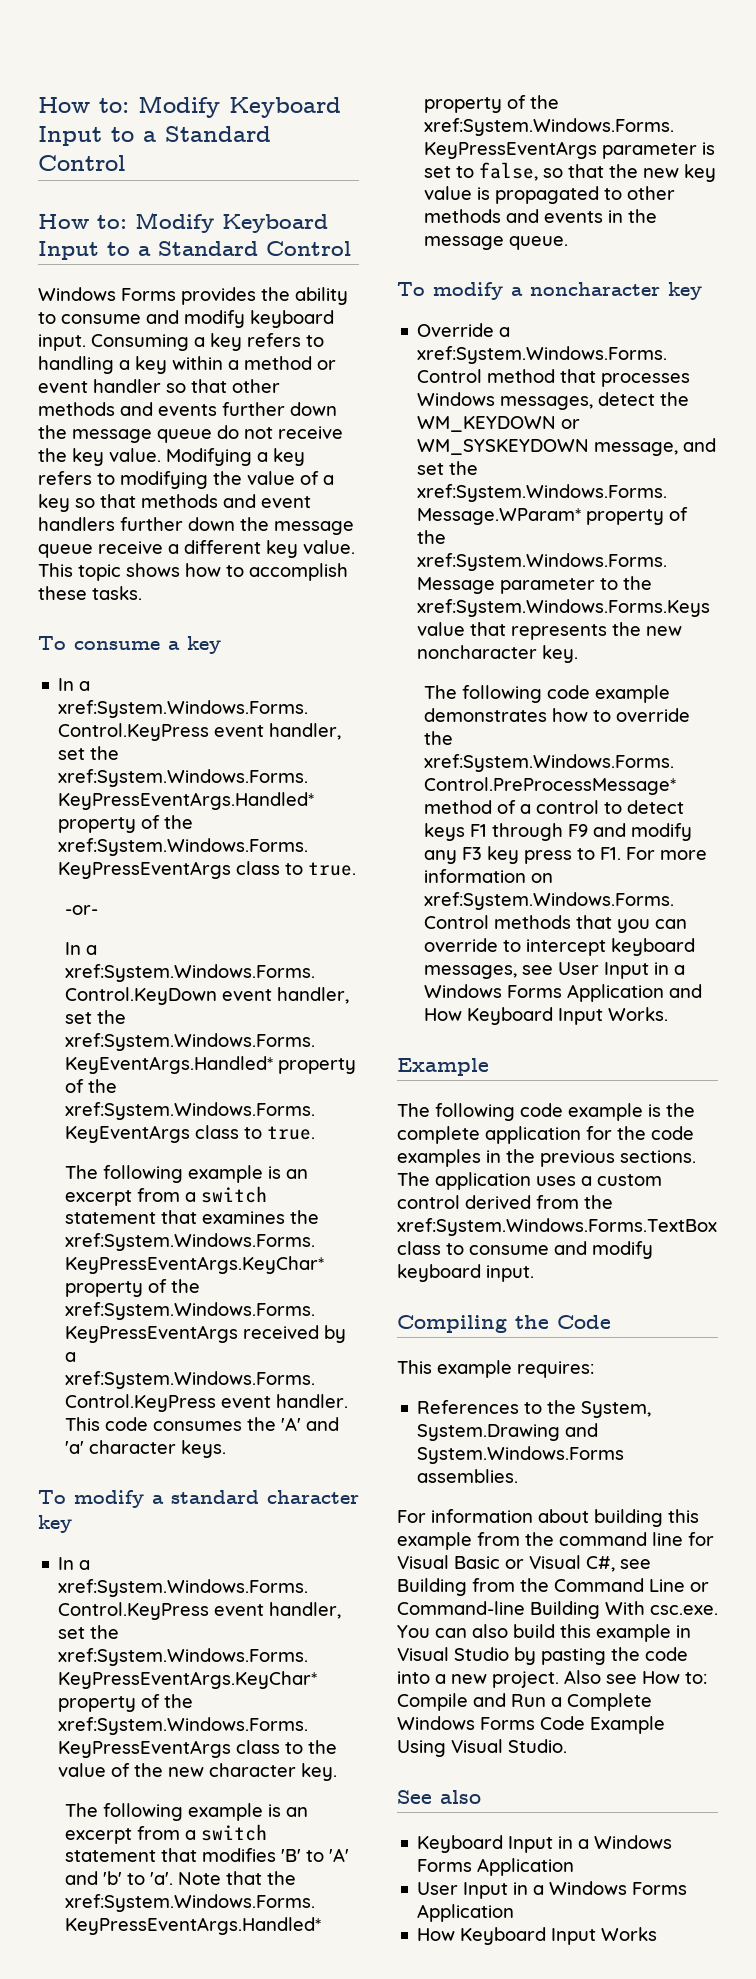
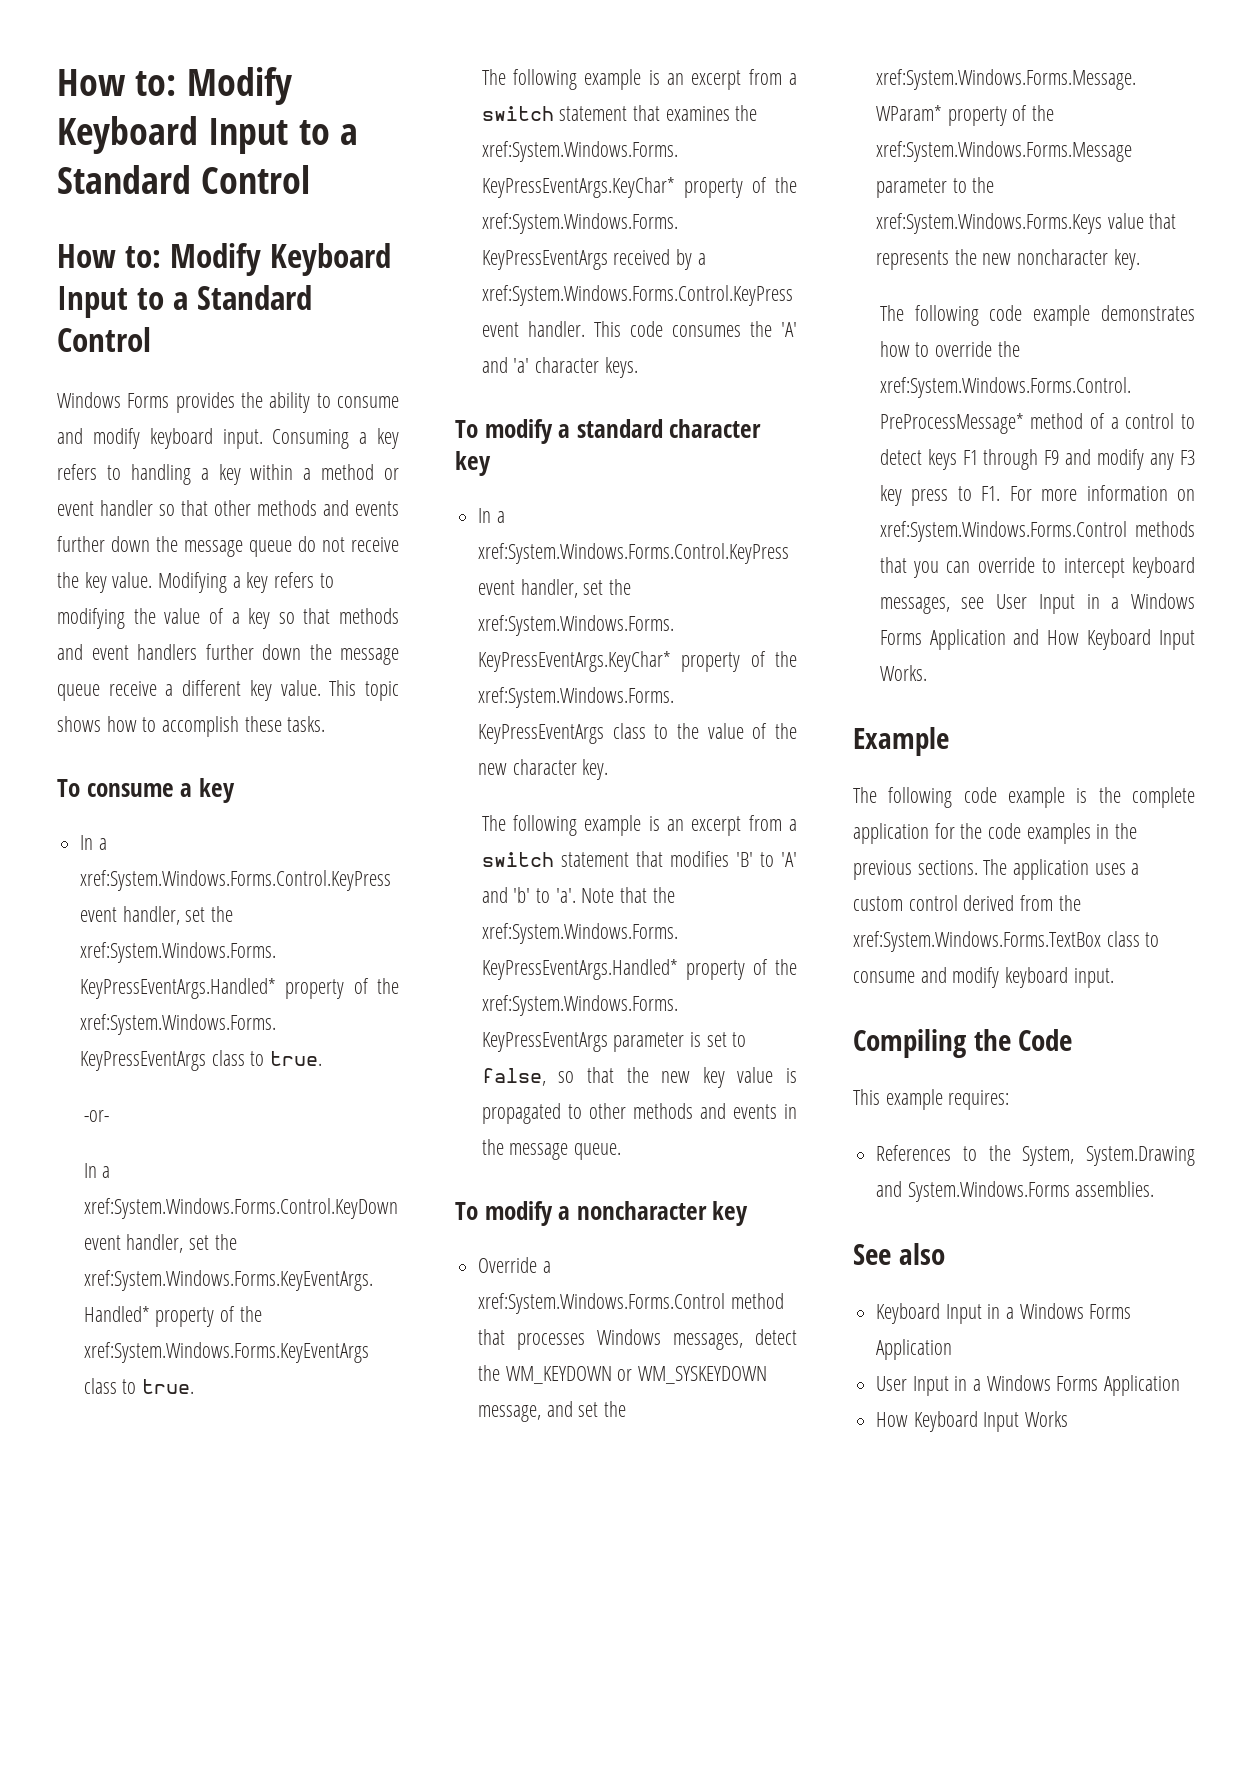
- For information about building this example from the command line for Visual Basic or Visual C#, see Building from the Command Line or Command-line Building With csc.exe. You can also build this example in Visual Studio by pasting the code into a new project. Also see How to: Compile and Run a Complete Windows Forms Code Example Using Visual Studio.

